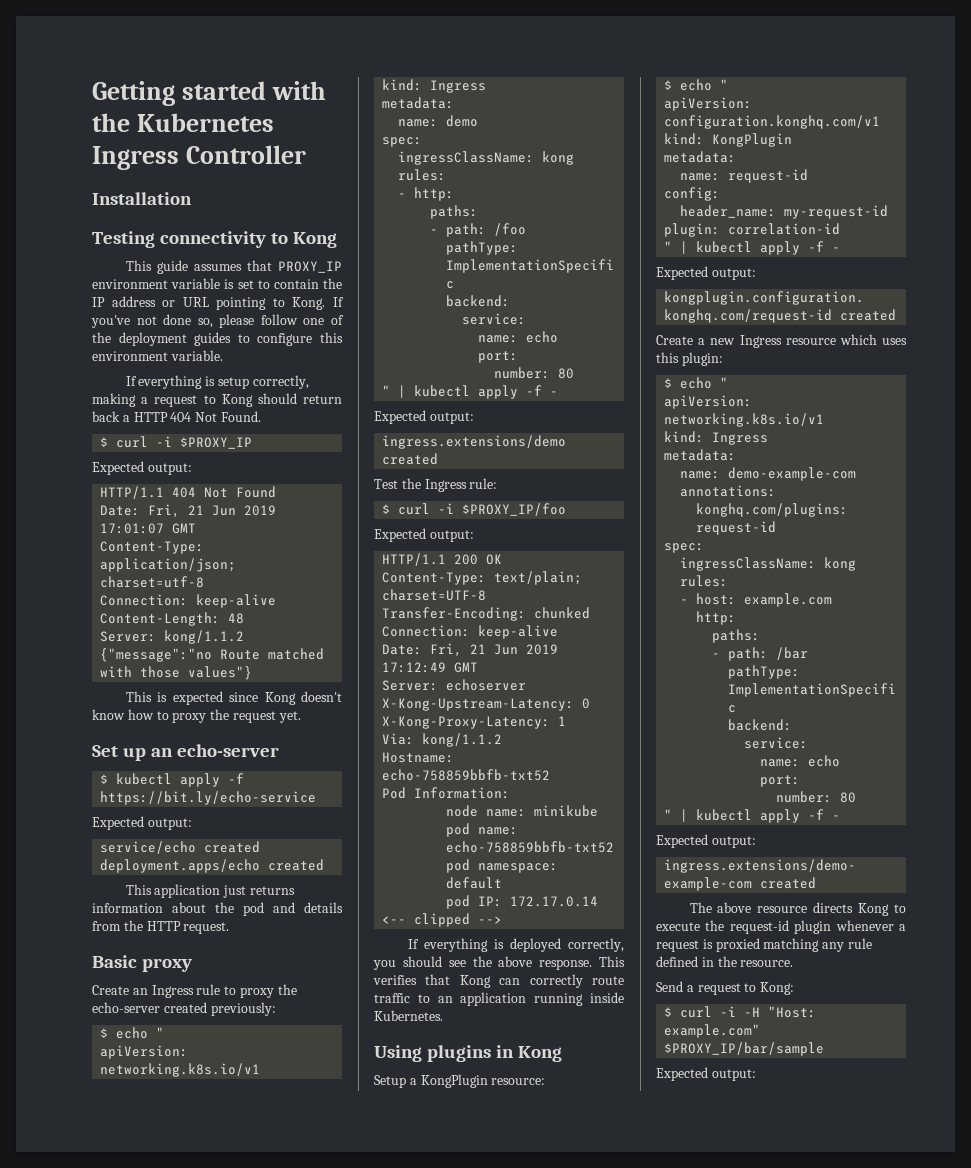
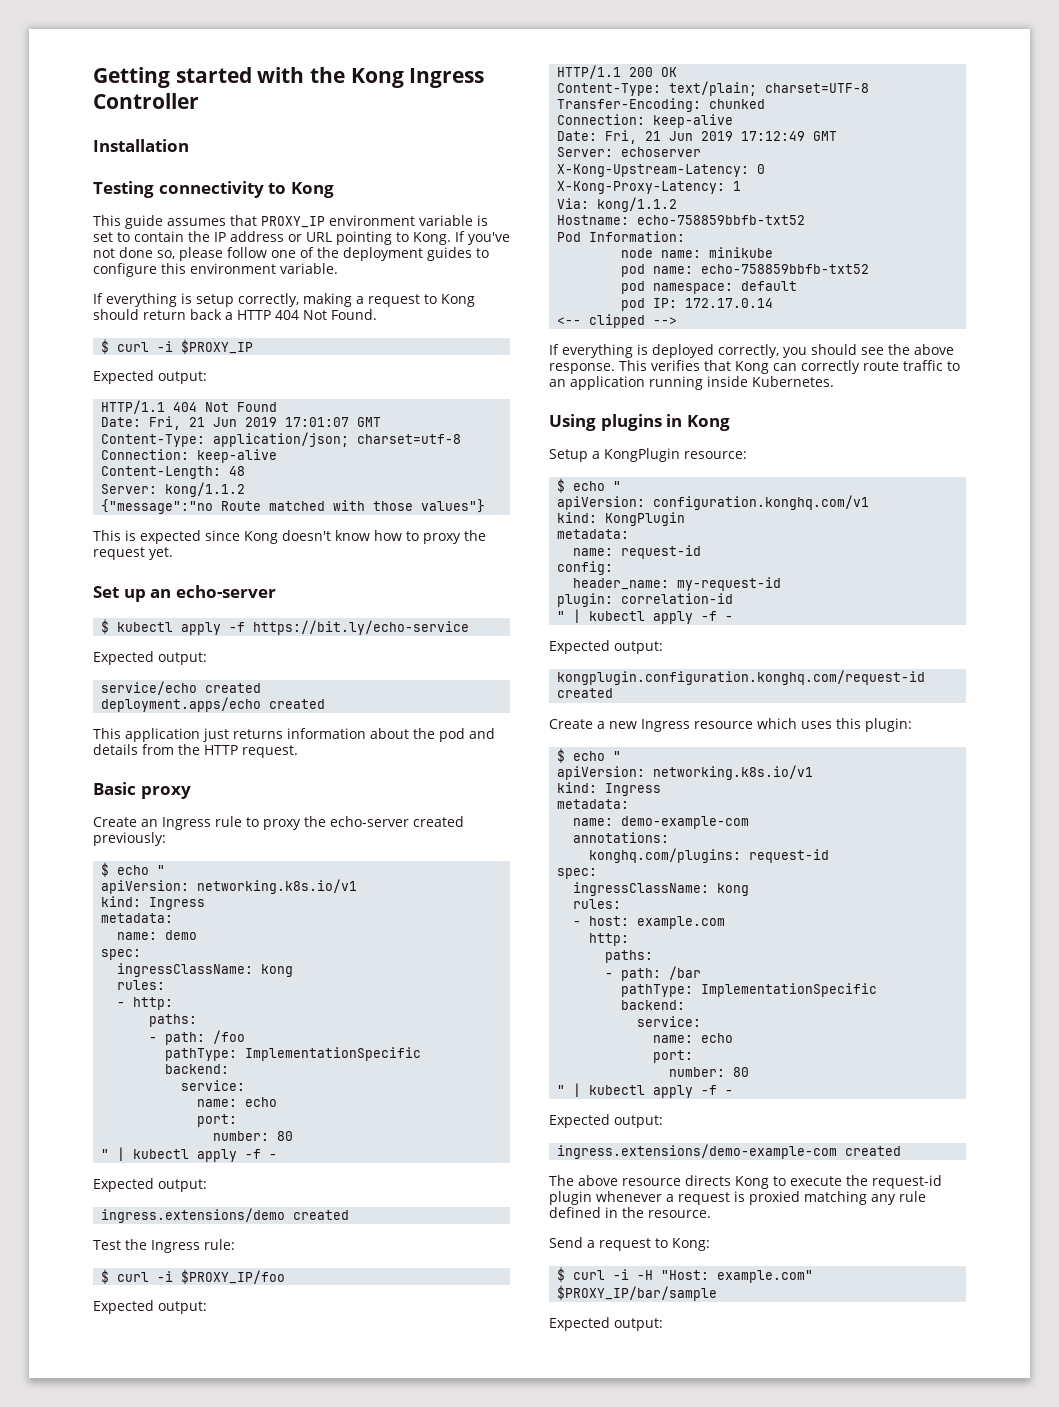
- Getting started with the Kubernetes Ingress Controller
+ Getting started with the Kong Ingress Controller

